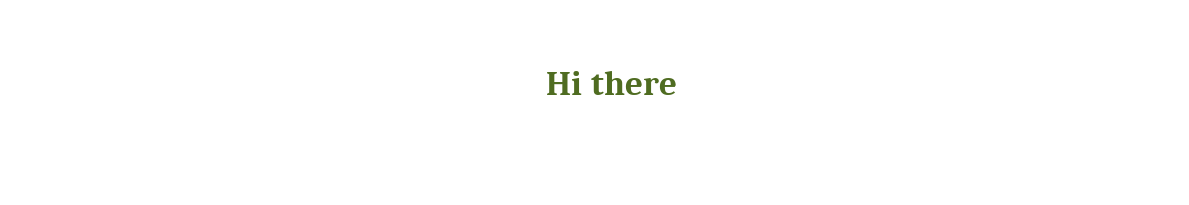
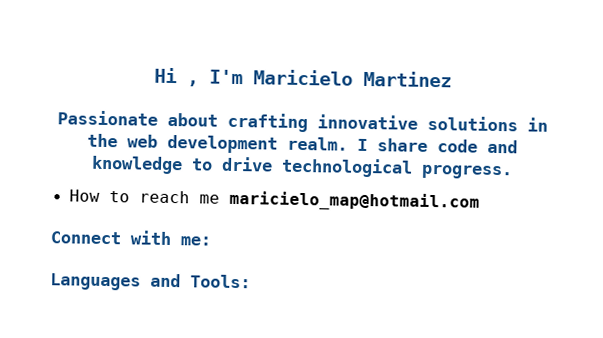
- Hi there
+ Hi , I'm Maricielo Martinez
+ Passionate about crafting innovative solutions in the web development realm. I share code and knowledge to drive technological progress.
+ How to reach me maricielo_map@hotmail.com
+ Connect with me:
+ Languages and Tools:

